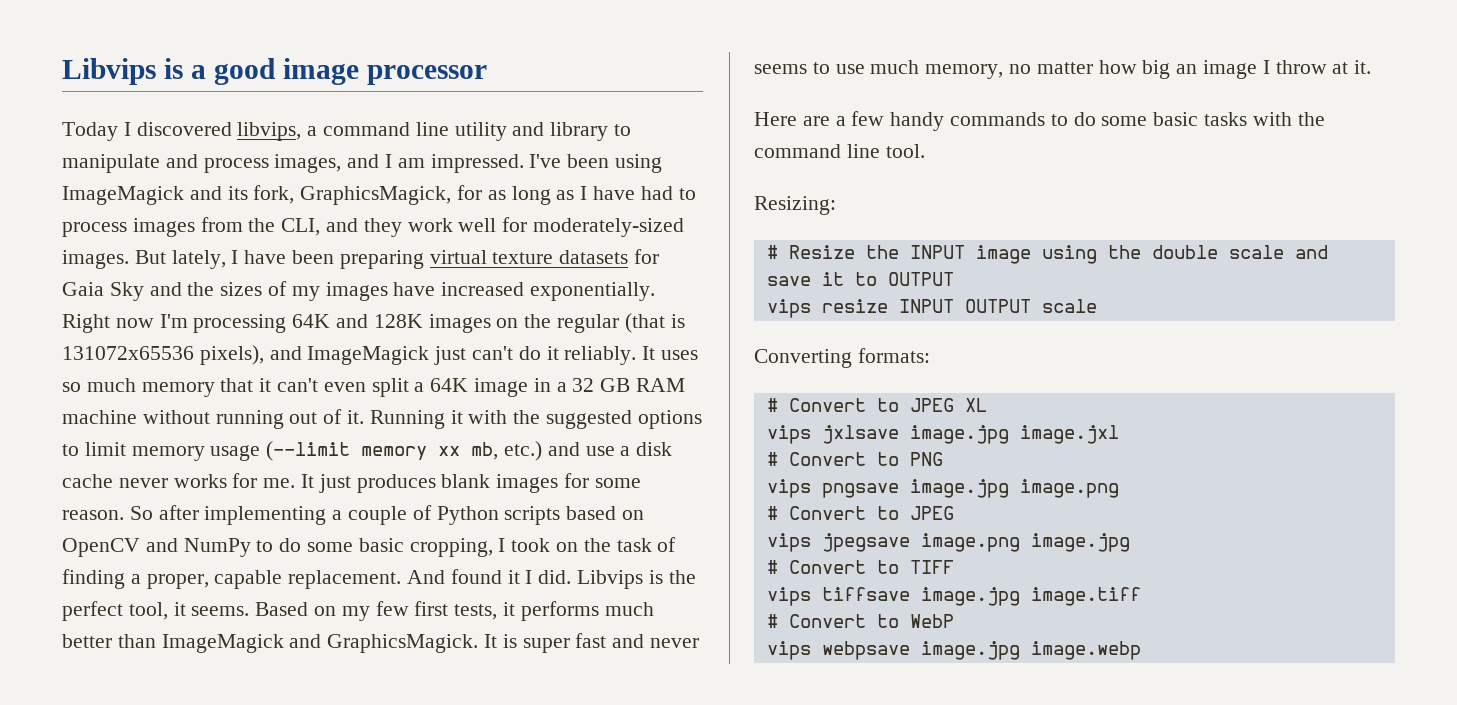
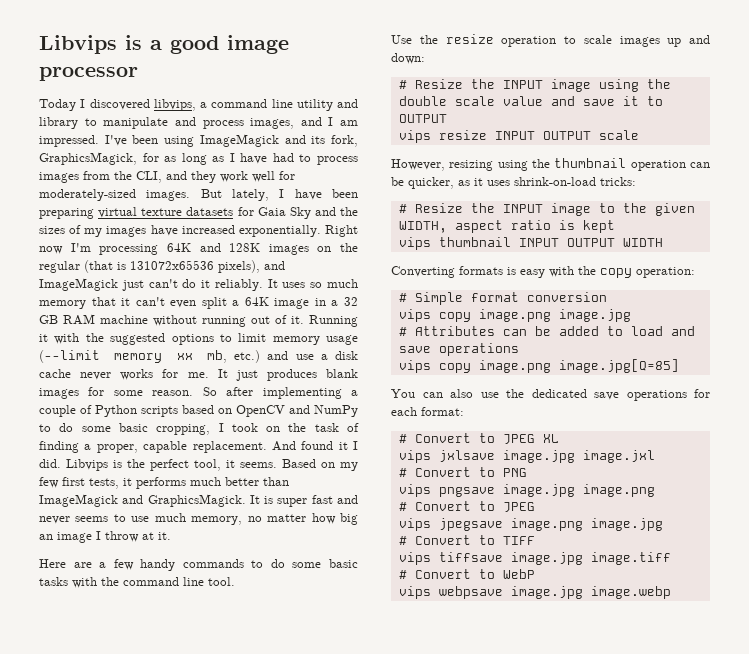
- Resizing:
+ Use the resize operation to scale images up and down:
- # Resize the INPUT image using the double scale and save it to OUTPUT
+ # Resize the INPUT image using the double scale value and save it to OUTPUT
- Converting formats:
+ However, resizing using the thumbnail operation can be quicker, as it uses shrink-on-load tricks:
+ # Resize the INPUT image to the given WIDTH, aspect ratio is kept
+ vips thumbnail INPUT OUTPUT WIDTH
+ Converting formats is easy with the copy operation:
+ # Simple format conversion
+ vips copy image.png image.jpg
+ # Attributes can be added to load and save operations
+ vips copy image.png image.jpg[Q=85]
+ You can also use the dedicated save operations for each format:

